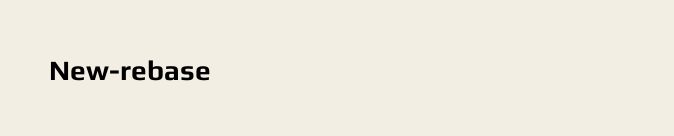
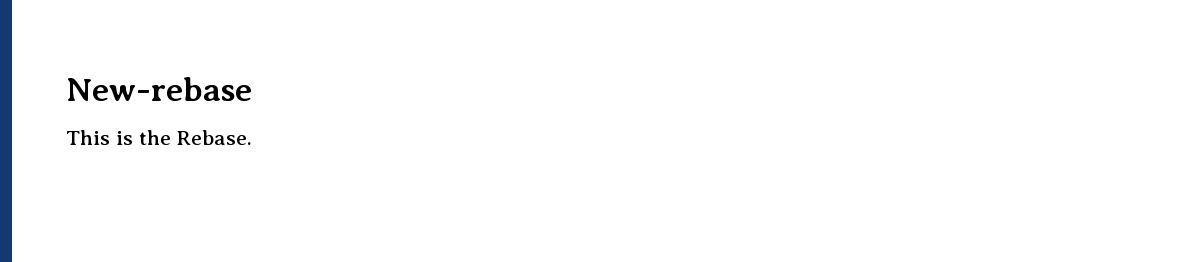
+ This is the Rebase.

